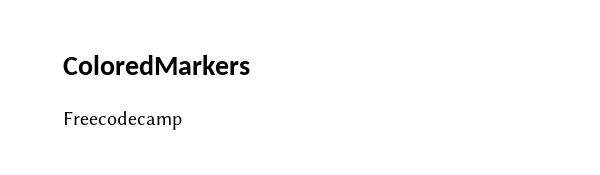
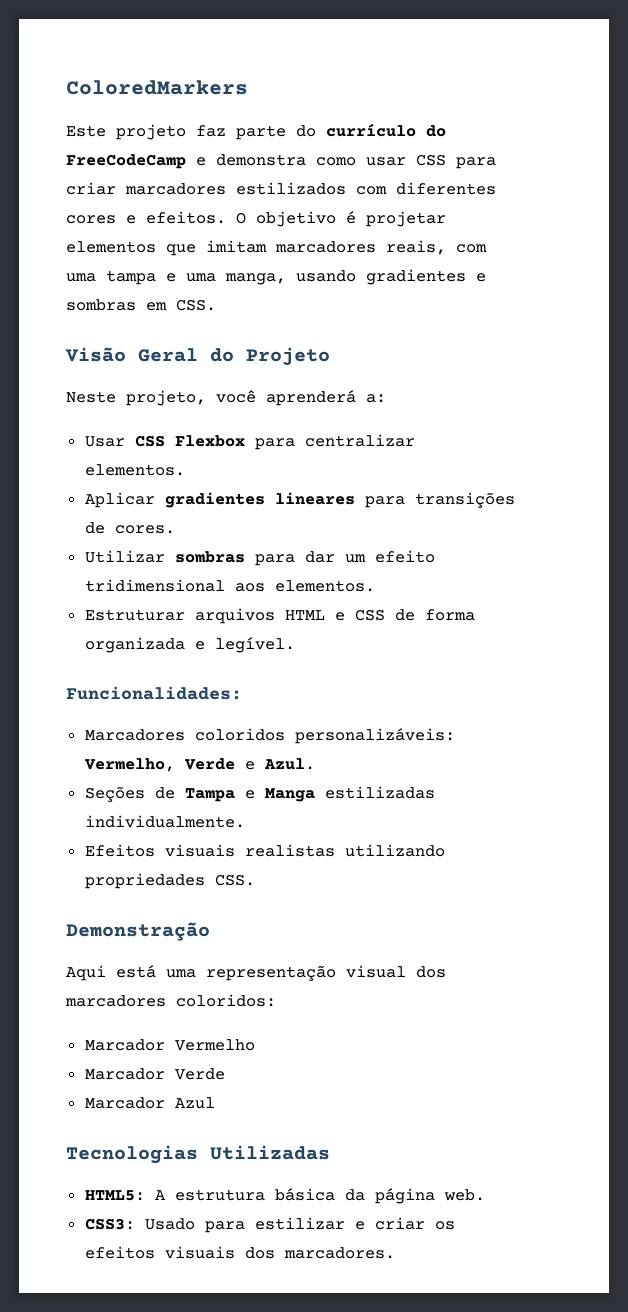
- Freecodecamp
+ Este projeto faz parte do currículo do FreeCodeCamp e demonstra como usar CSS para criar marcadores estilizados com diferentes cores e efeitos. O objetivo é projetar elementos que imitam marcadores reais, com uma tampa e uma manga, usando gradientes e sombras em CSS.
+ Visão Geral do Projeto
+ Neste projeto, você aprenderá a:
+ Usar CSS Flexbox para centralizar elementos.
+ Aplicar gradientes lineares para transições de cores.
+ Utilizar sombras para dar um efeito tridimensional aos elementos.
+ Estruturar arquivos HTML e CSS de forma organizada e legível.
+ Funcionalidades:
+ Marcadores coloridos personalizáveis: Vermelho, Verde e Azul.
+ Seções de Tampa e Manga estilizadas individualmente.
+ Efeitos visuais realistas utilizando propriedades CSS.
+ Demonstração
+ Aqui está uma representação visual dos marcadores coloridos:
+ Marcador Vermelho
+ Marcador Verde
+ Marcador Azul
+ Tecnologias Utilizadas
+ HTML5: A estrutura básica da página web.
+ CSS3: Usado para estilizar e criar os efeitos visuais dos marcadores.

